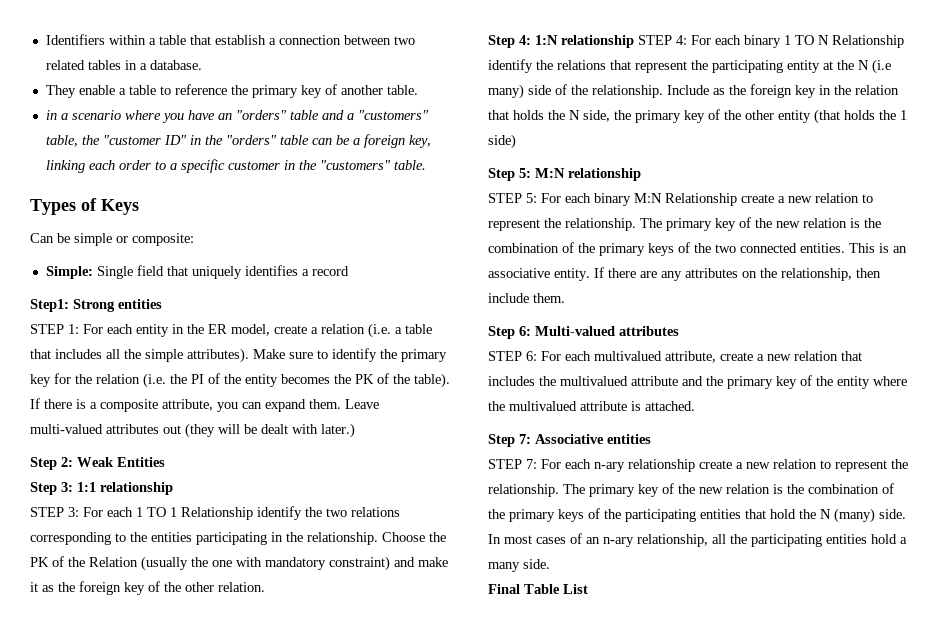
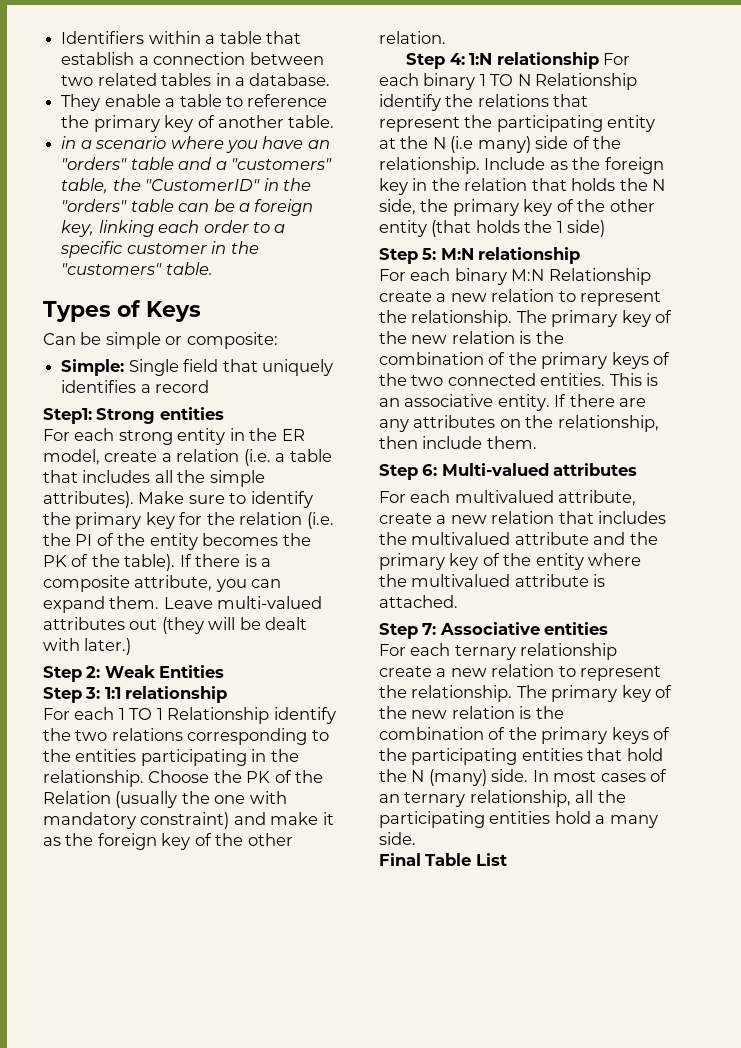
- in a scenario where you have an "orders" table and a "customers" table, the "customer ID" in the "orders" table can be a foreign key, linking each order to a specific customer in the "customers" table.
+ in a scenario where you have an "orders" table and a "customers" table, the "CustomerID" in the "orders" table can be a foreign key, linking each order to a specific customer in the "customers" table.
- STEP 1: For each entity in the ER model, create a relation (i.e. a table that includes all the simple attributes).
+ For each strong entity in the ER model, create a relation (i.e. a table that includes all the simple attributes).
- STEP 3: For each 1 TO 1 Relationship identify the two relations corresponding to the entities participating in the relationship.
+ For each 1 TO 1 Relationship identify the two relations corresponding to the entities participating in the relationship.
- Step 4: 1:N relationship STEP 4: For each binary 1 TO N Relationship identify the relations that represent the participating entity at the N (i.e many) side of the relationship.
+ Step 4: 1:N relationship For each binary 1 TO N Relationship identify the relations that represent the participating entity at the N (i.e many) side of the relationship.
- STEP 5: For each binary M:N Relationship create a new relation to represent the relationship.
+ For each binary M:N Relationship create a new relation to represent the relationship.
- STEP 6: For each multivalued attribute, create a new relation that includes the multivalued attribute and the primary key of the entity where the multivalued attribute is attached.
+ For each multivalued attribute, create a new relation that includes the multivalued attribute and the primary key of the entity where the multivalued attribute is attached.
- STEP 7: For each n-ary relationship create a new relation to represent the relationship.
+ For each ternary relationship create a new relation to represent the relationship.
- In most cases of an n-ary relationship, all the participating entities hold a many side.
+ In most cases of an ternary relationship, all the participating entities hold a many side.

